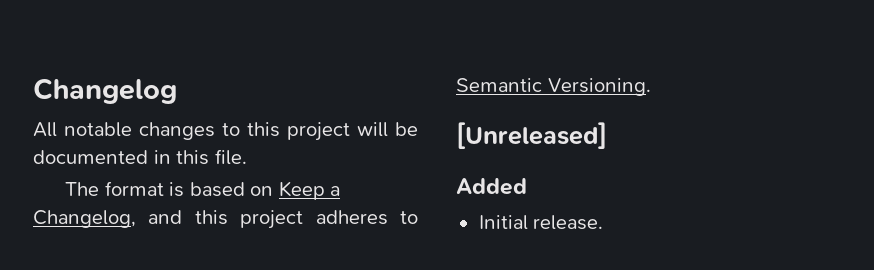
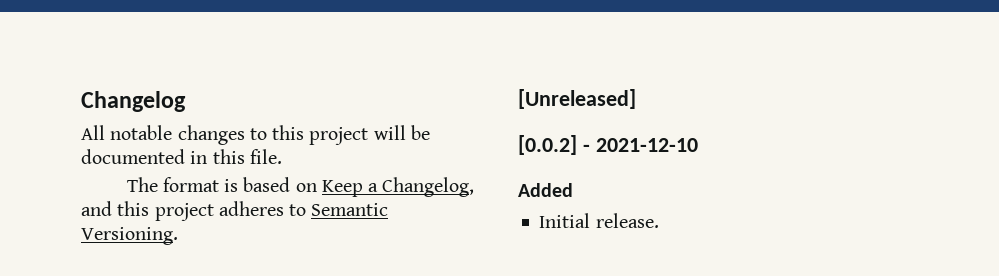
+ [0.0.2] - 2021-12-10

